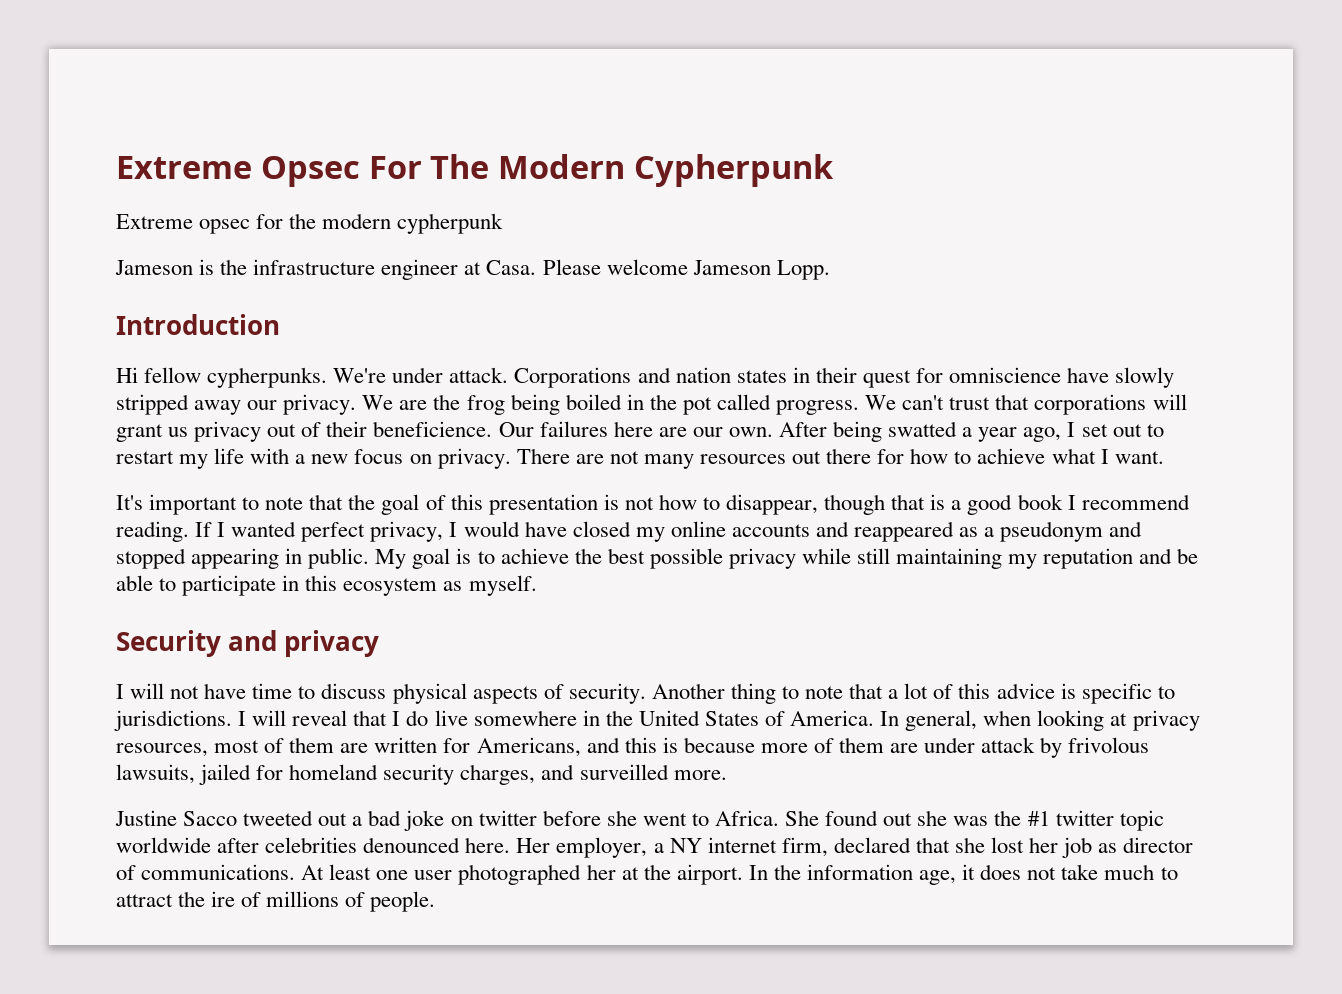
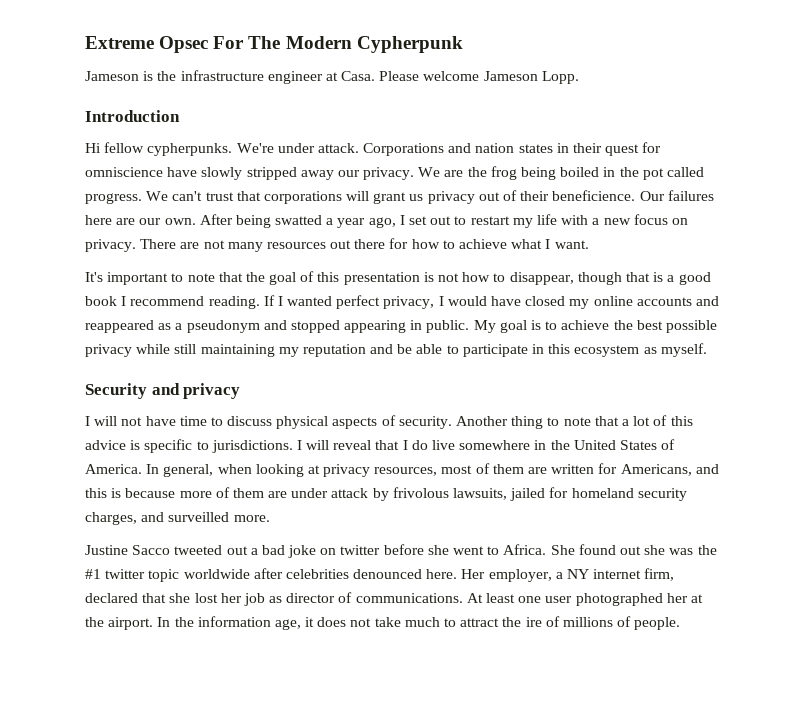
- Extreme opsec for the modern cypherpunk

